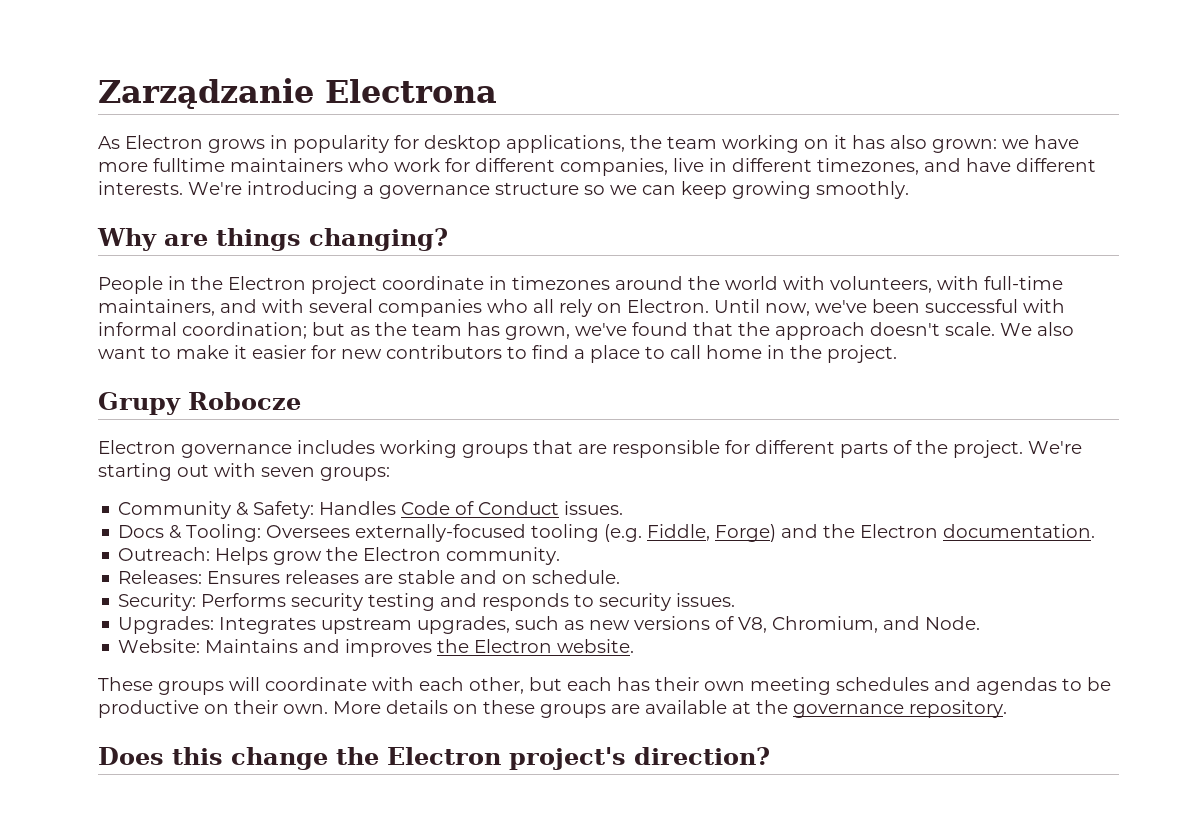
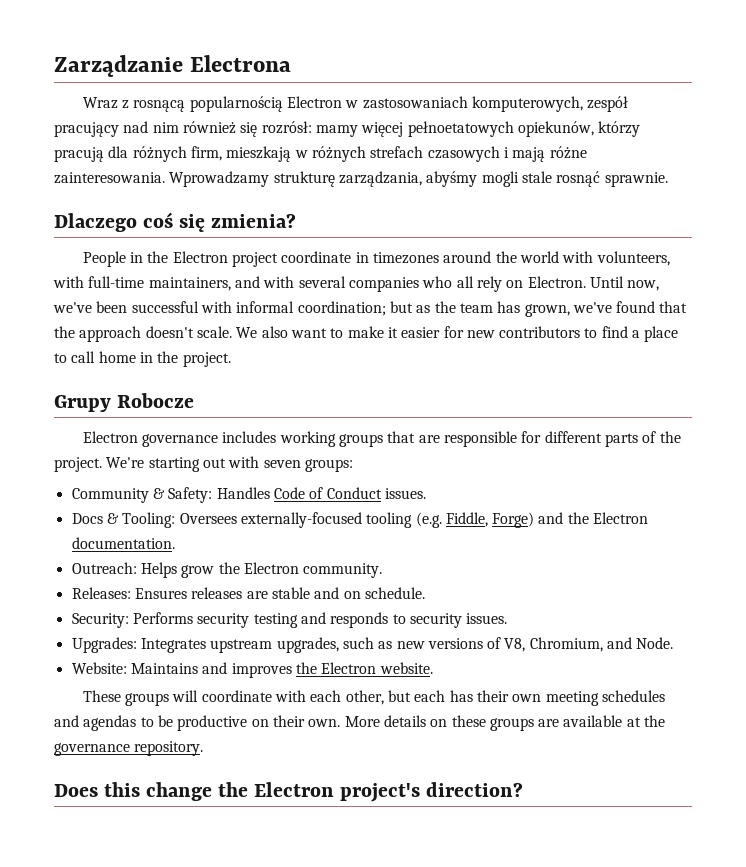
- As Electron grows in popularity for desktop applications, the team working on it has also grown: we have more fulltime maintainers who work for different companies, live in different timezones, and have different interests. We're introducing a governance structure so we can keep growing smoothly.
- Why are things changing?
+ Wraz z rosnącą popularnością Electron w zastosowaniach komputerowych, zespół pracujący nad nim również się rozrósł: mamy więcej pełnoetatowych opiekunów, którzy pracują dla różnych firm, mieszkają w różnych strefach czasowych i mają różne zainteresowania. Wprowadzamy strukturę zarządzania, abyśmy mogli stale rosnąć sprawnie.
+ Dlaczego coś się zmienia?

